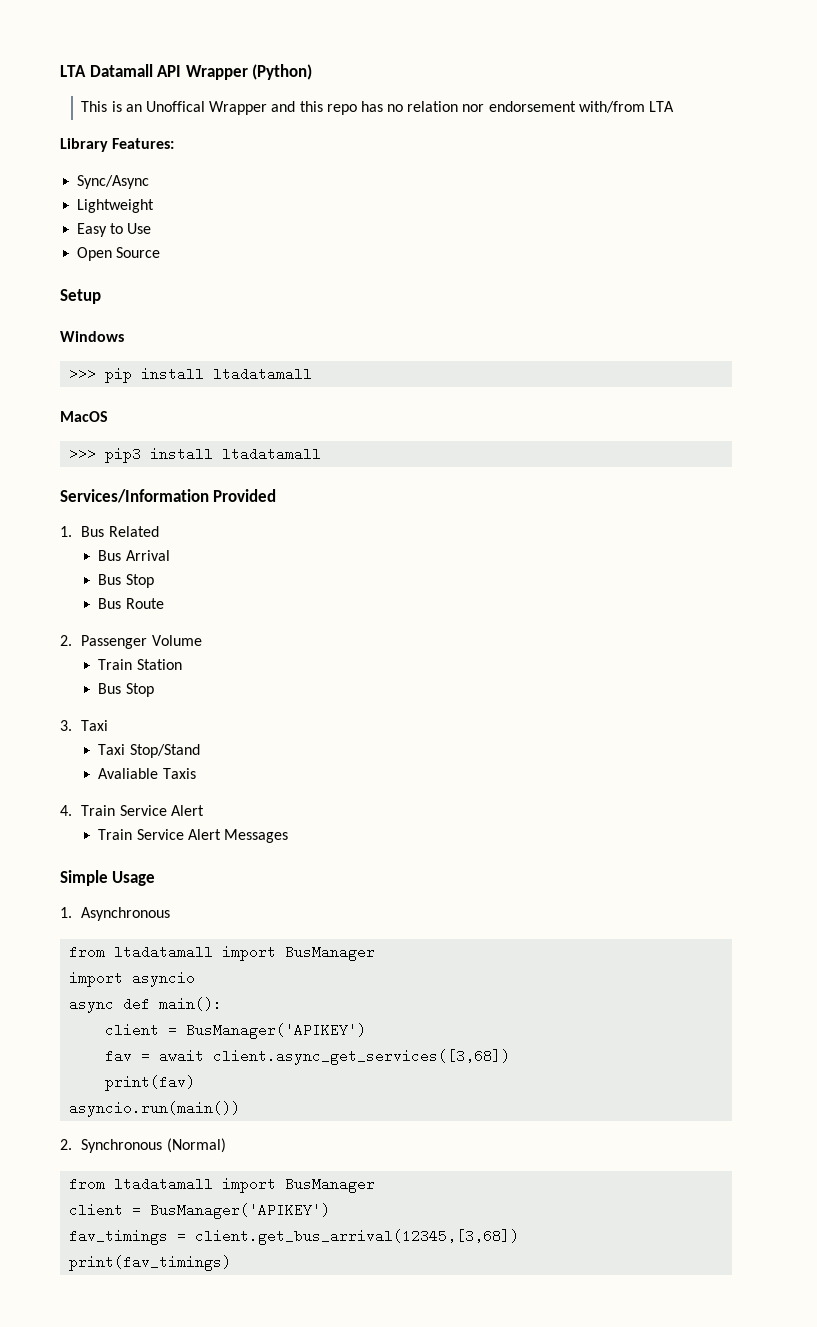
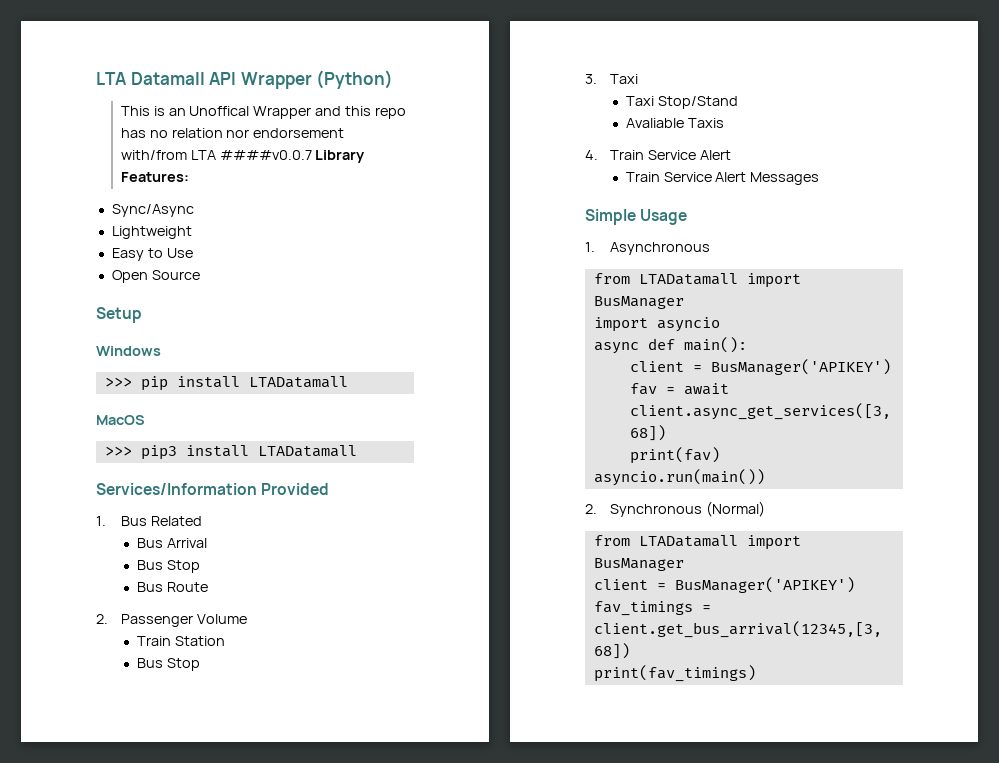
- This is an Unoffical Wrapper and this repo has no relation nor endorsement with/from LTA
- Library Features:
+ This is an Unoffical Wrapper and this repo has no relation nor endorsement with/from LTA ####v0.0.7 Library Features:
- >>> pip install ltadatamall
+ >>> pip install LTADatamall
- >>> pip3 install ltadatamall
+ >>> pip3 install LTADatamall
  1. Asynchronous
- from ltadatamall import BusManager
+ from LTADatamall import BusManager
  2. Synchronous (Normal)
- from ltadatamall import BusManager
+ from LTADatamall import BusManager

